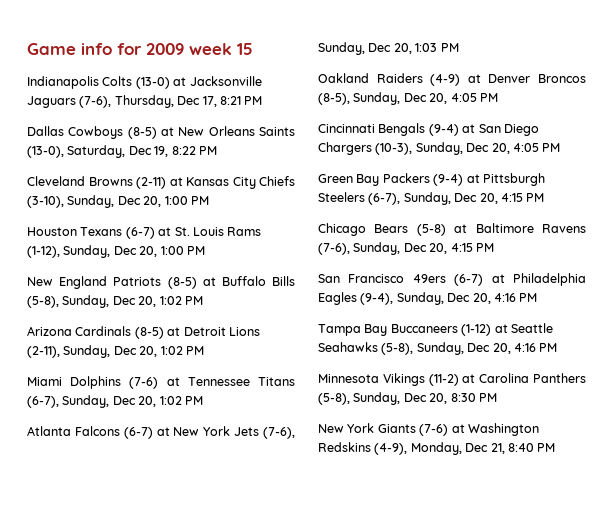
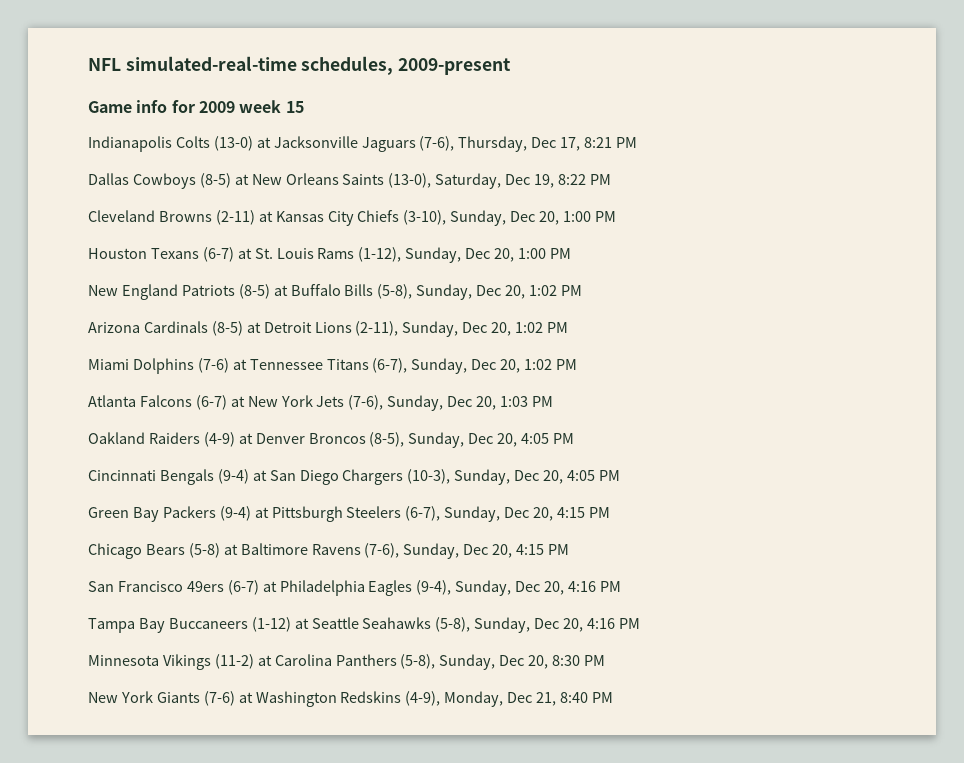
+ NFL simulated-real-time schedules, 2009-present

